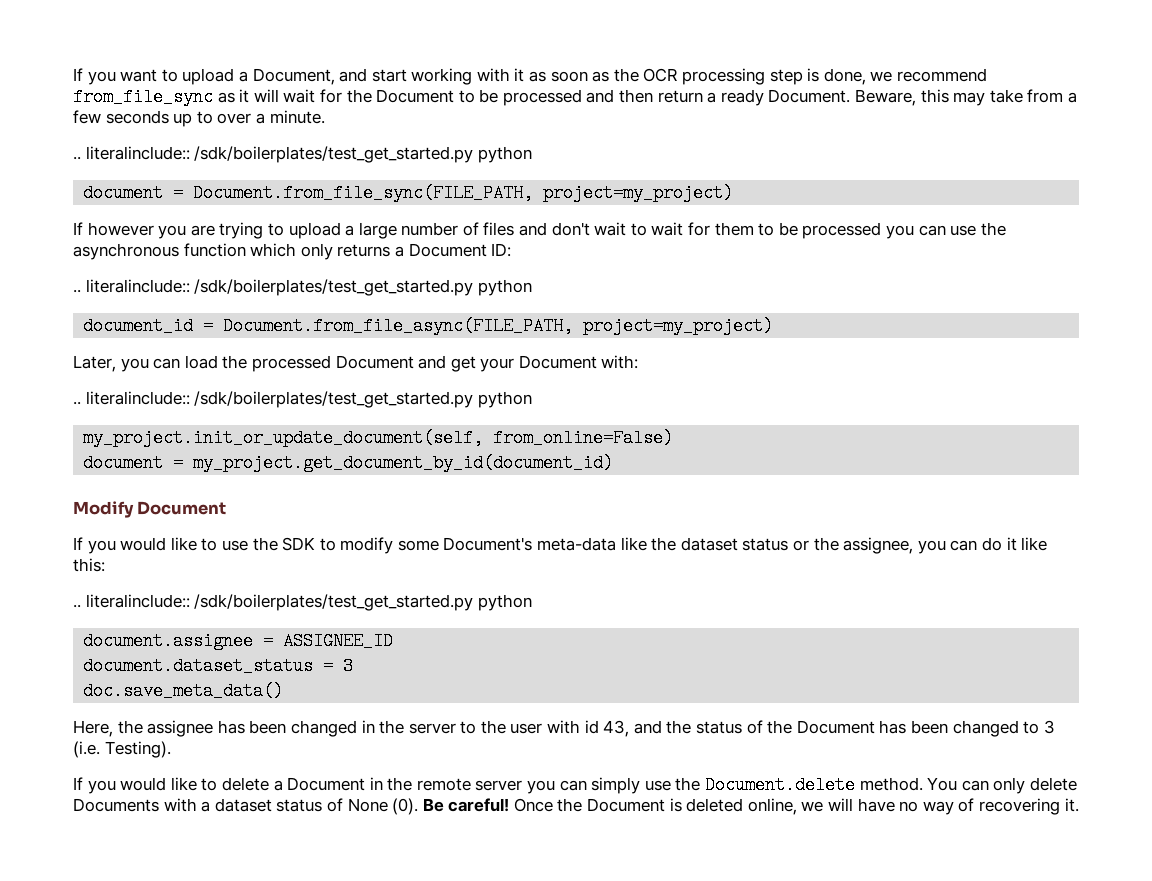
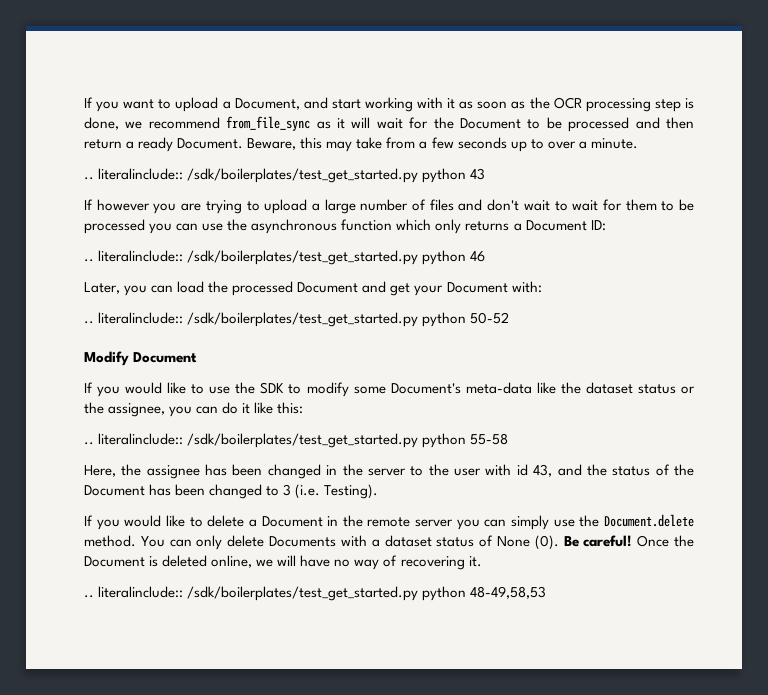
  Beware, this may take from a few seconds up to over a minute.
- .. literalinclude:: /sdk/boilerplates/test_get_started.py python
- document = Document.from_file_sync(FILE_PATH, project=my_project)
+ .. literalinclude:: /sdk/boilerplates/test_get_started.py python 43
  If however you are trying to upload a large number of files and don't wait to wait for them to be processed you can use the asynchronous function which only returns a Document ID:
- .. literalinclude:: /sdk/boilerplates/test_get_started.py python
- document_id = Document.from_file_async(FILE_PATH, project=my_project)
+ .. literalinclude:: /sdk/boilerplates/test_get_started.py python 46
  Later, you can load the processed Document and get your Document with:
- .. literalinclude:: /sdk/boilerplates/test_get_started.py python
- my_project.init_or_update_document(self, from_online=False)
- document = my_project.get_document_by_id(document_id)
+ .. literalinclude:: /sdk/boilerplates/test_get_started.py python 50-52
  If you would like to use the SDK to modify some Document's meta-data like the dataset status or the assignee, you can do it like this:
- .. literalinclude:: /sdk/boilerplates/test_get_started.py python
- document.assignee = ASSIGNEE_ID
- document.dataset_status = 3
- doc.save_meta_data()
+ .. literalinclude:: /sdk/boilerplates/test_get_started.py python 55-58
+ .. literalinclude:: /sdk/boilerplates/test_get_started.py python 48-49,58,53

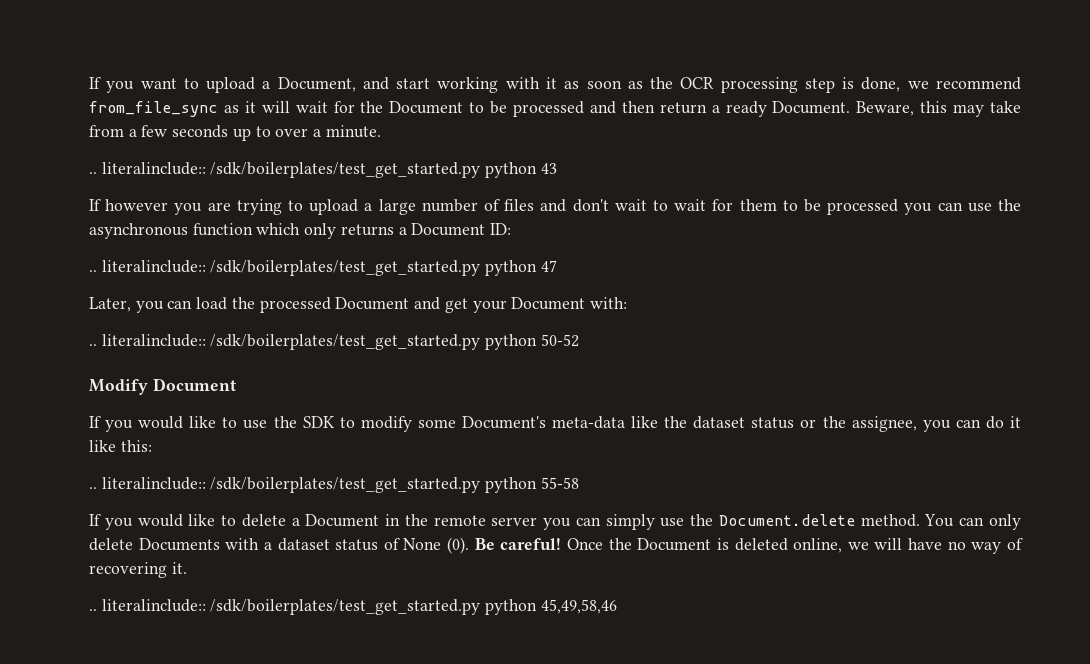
- .. literalinclude:: /sdk/boilerplates/test_get_started.py python 46
+ .. literalinclude:: /sdk/boilerplates/test_get_started.py python 47
- Here, the assignee has been changed in the server to the user with id 43, and the status of the Document has been changed to 3 (i.e. Testing).
- .. literalinclude:: /sdk/boilerplates/test_get_started.py python 48-49,58,53
+ .. literalinclude:: /sdk/boilerplates/test_get_started.py python 45,49,58,46

